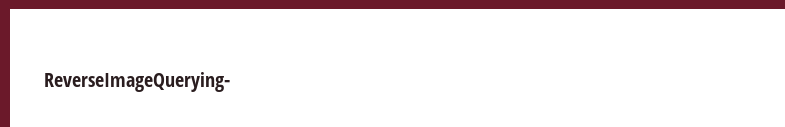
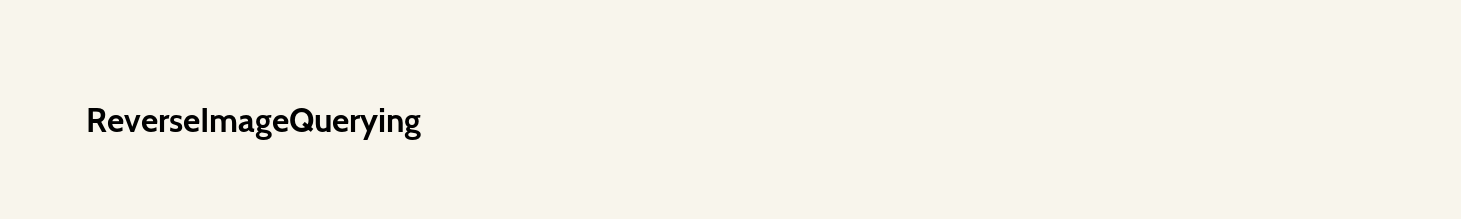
- ReverseImageQuerying-
+ ReverseImageQuerying

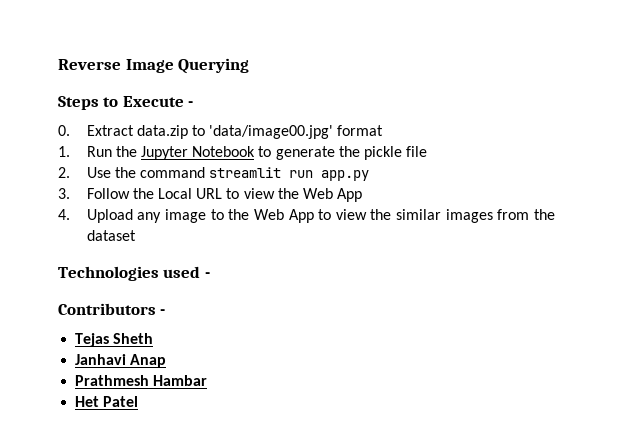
- ReverseImageQuerying
+ Reverse Image Querying
+ Steps to Execute -
+ 0. Extract data.zip to 'data/image00.jpg' format
+ 1. Run the Jupyter Notebook to generate the pickle file
+ 2. Use the command streamlit run app.py
+ 3. Follow the Local URL to view the Web App
+ 4. Upload any image to the Web App to view the similar images from the dataset
+ Technologies used -
+ Contributors -
+ Tejas Sheth
+ Janhavi Anap
+ Prathmesh Hambar
+ Het Patel

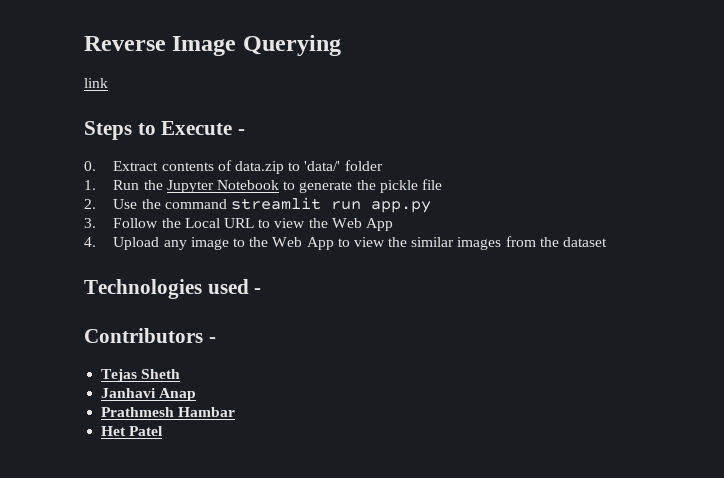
+ link
- 0. Extract data.zip to 'data/image00.jpg' format
+ 0. Extract contents of data.zip to 'data/' folder

